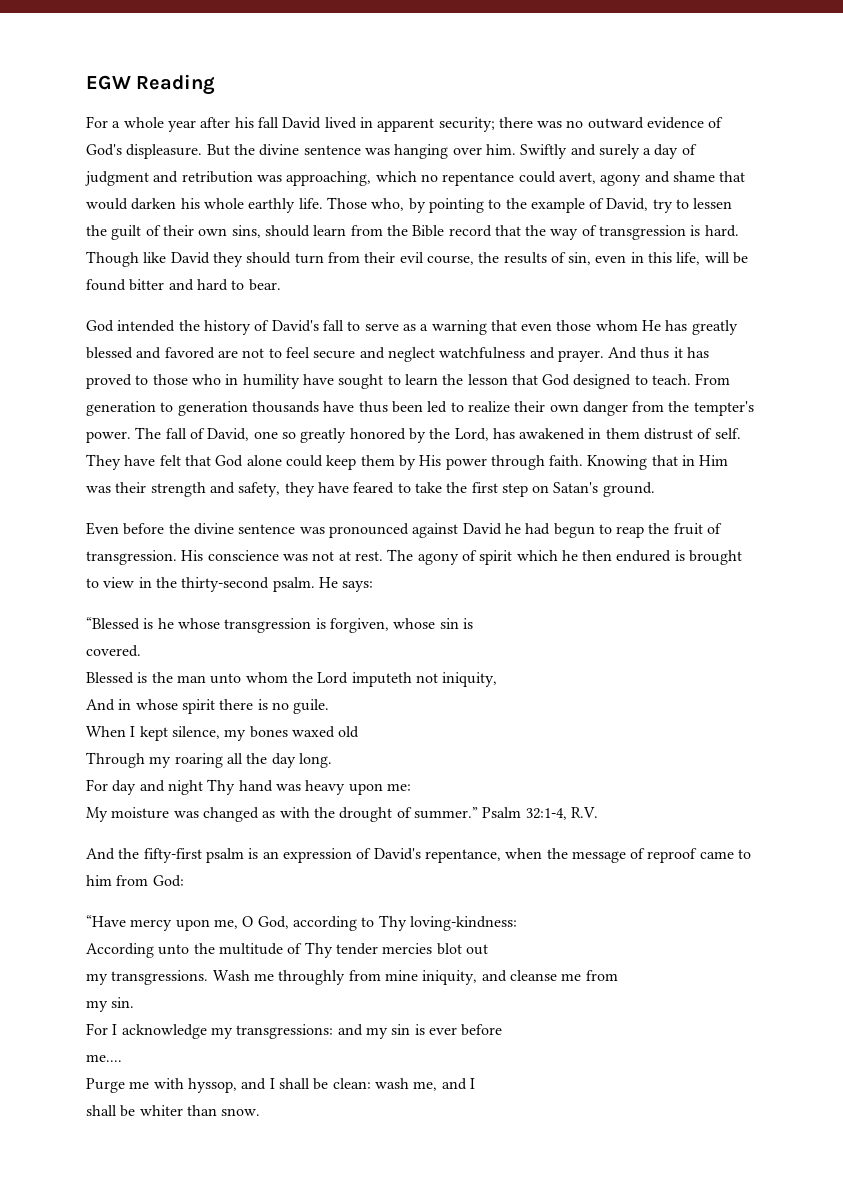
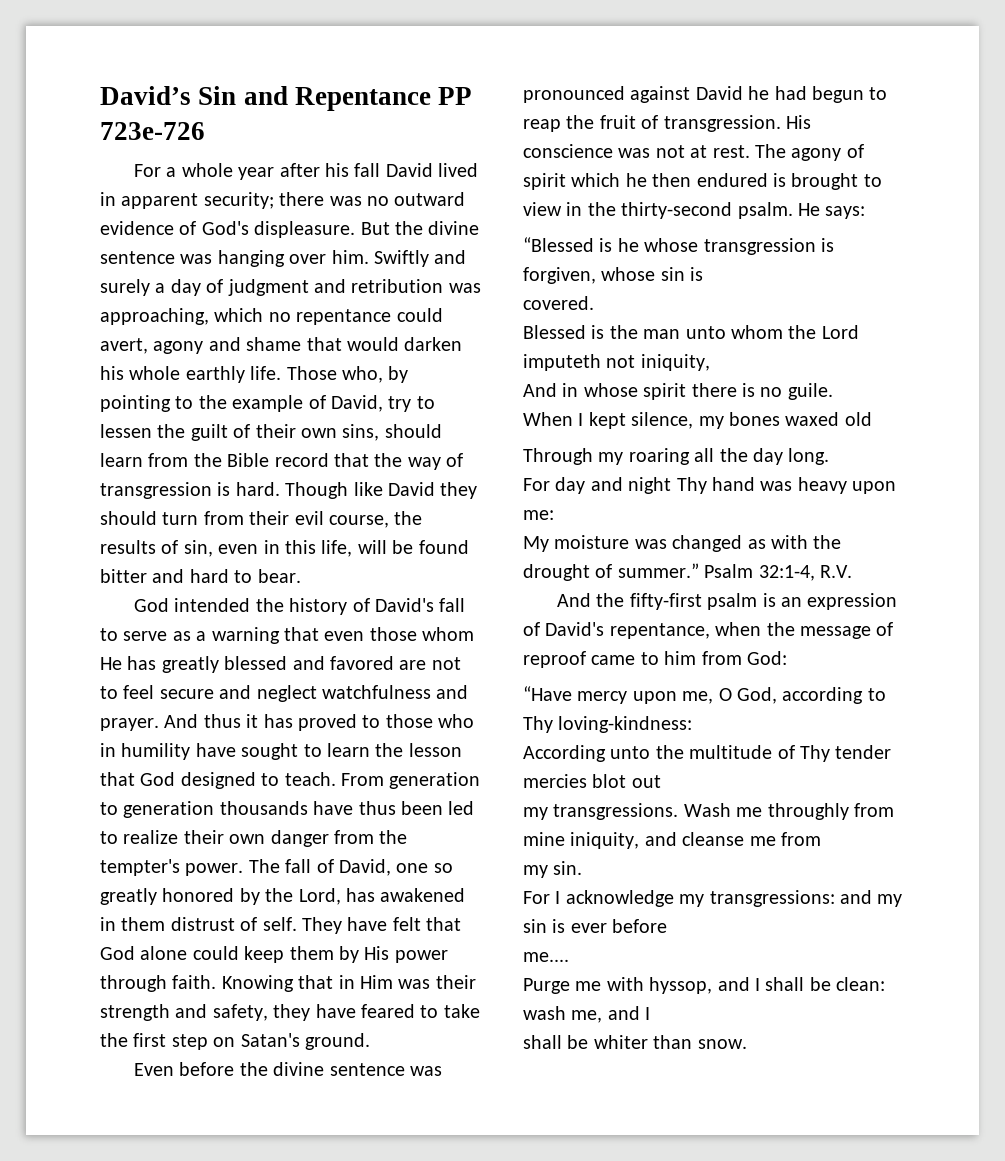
- EGW Reading
+ David’s Sin and Repentance PP 723e-726

